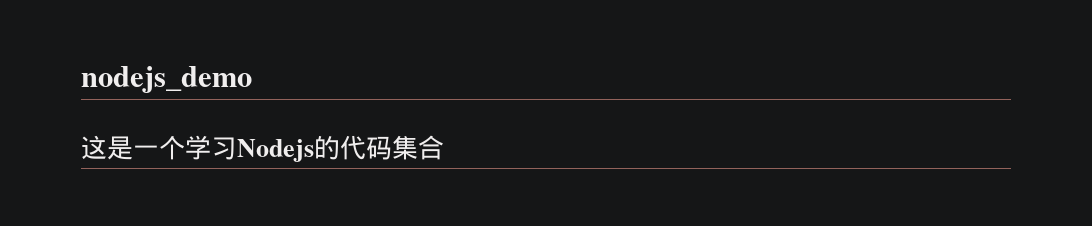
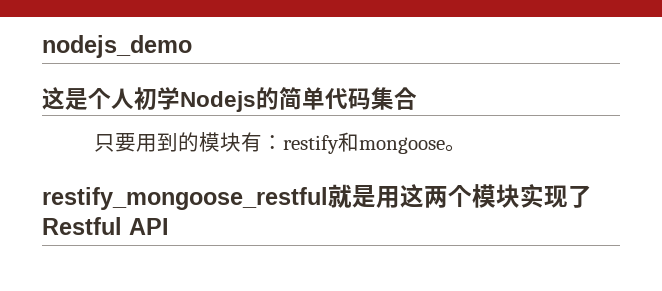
- 这是一个学习Nodejs的代码集合
+ 这是个人初学Nodejs的简单代码集合
+ 只要用到的模块有：restify和mongoose。
+ restify_mongoose_restful就是用这两个模块实现了Restful API

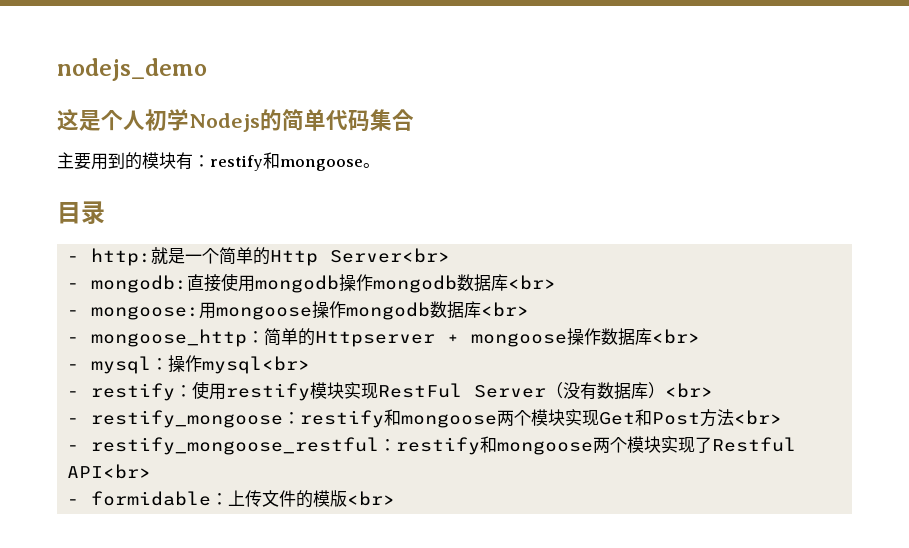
- 只要用到的模块有：restify和mongoose。
+ 主要用到的模块有：restify和mongoose。
- restify_mongoose_restful就是用这两个模块实现了Restful API
+ 目录
+ - http:就是一个简单的Http Server<br>
+ - mongodb:直接使用mongodb操作mongodb数据库<br>
+ - mongoose:用mongoose操作mongodb数据库<br>
+ - mongoose_http：简单的Httpserver + mongoose操作数据库<br>
+ - mysql：操作mysql<br>
+ - restify：使用restify模块实现RestFul Server（没有数据库）<br>
+ - restify_mongoose：restify和mongoose两个模块实现Get和Post方法<br>
+ - restify_mongoose_restful：restify和mongoose两个模块实现了Restful API<br>
+ - formidable：上传文件的模版<br>

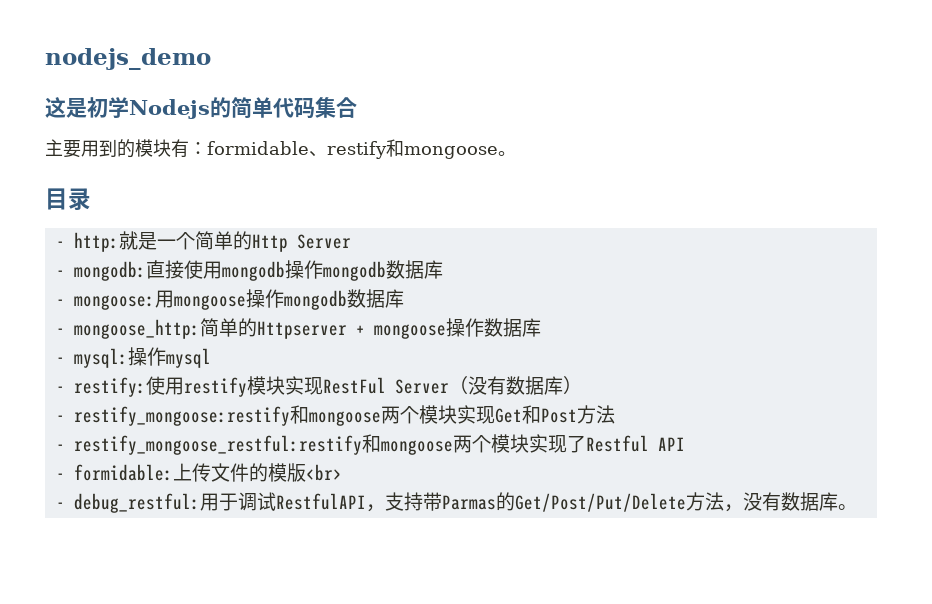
- 这是个人初学Nodejs的简单代码集合
+ 这是初学Nodejs的简单代码集合
- 主要用到的模块有：restify和mongoose。
+ 主要用到的模块有：formidable、restify和mongoose。
- - http:就是一个简单的Http Server<br>
+ - http:就是一个简单的Http Server
- - mongodb:直接使用mongodb操作mongodb数据库<br>
+ - mongodb:直接使用mongodb操作mongodb数据库
- - mongoose:用mongoose操作mongodb数据库<br>
- - mongoose_http：简单的Httpserver + mongoose操作数据库<br>
- - mysql：操作mysql<br>
- - restify：使用restify模块实现RestFul Server（没有数据库）<br>
- - restify_mongoose：restify和mongoose两个模块实现Get和Post方法<br>
- - restify_mongoose_restful：restify和mongoose两个模块实现了Restful API<br>
- - formidable：上传文件的模版<br>
+ - mongoose:用mongoose操作mongodb数据库
+ - mongoose_http:简单的Httpserver + mongoose操作数据库
+ - mysql:操作mysql
+ - restify:使用restify模块实现RestFul Server（没有数据库）
+ - restify_mongoose:restify和mongoose两个模块实现Get和Post方法
+ - restify_mongoose_restful:restify和mongoose两个模块实现了Restful API
+ - formidable:上传文件的模版<br>
+ - debug_restful:用于调试RestfulAPI，支持带Parmas的Get/Post/Put/Delete方法，没有数据库。

